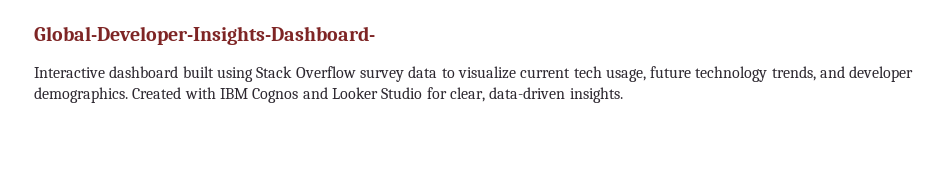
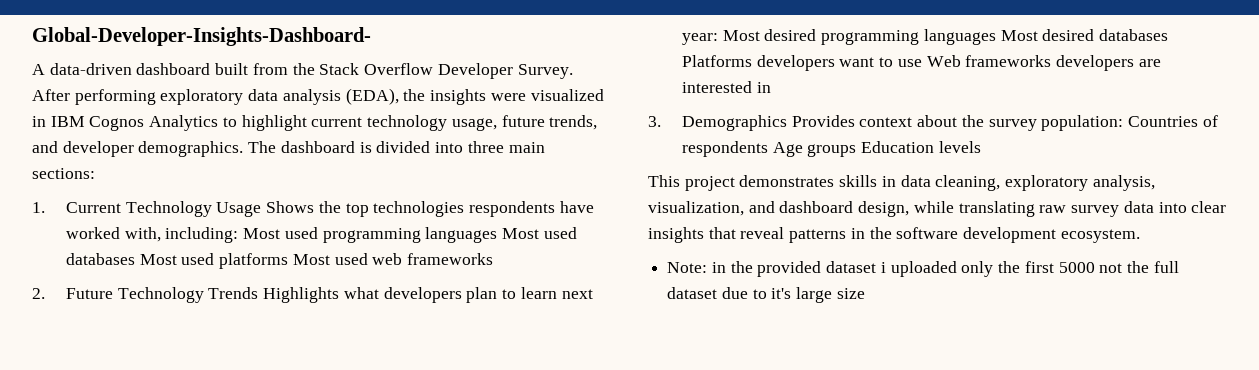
- Interactive dashboard built using Stack Overflow survey data to visualize current tech usage, future technology trends, and developer demographics.
+ A data-driven dashboard built from the Stack Overflow Developer Survey. After performing exploratory data analysis (EDA), the insights were visualized in IBM Cognos Analytics to highlight current technology usage, future trends, and developer demographics.
- Created with IBM Cognos and Looker Studio for clear, data-driven insights.
+ The dashboard is divided into three main sections:
+ 1. Current Technology Usage Shows the top technologies respondents have worked with, including: Most used programming languages Most used databases Most used platforms Most used web frameworks
+ 2. Future Technology Trends Highlights what developers plan to learn next year: Most desired programming languages Most desired databases Platforms developers want to use Web frameworks developers are interested in
+ 3. Demographics Provides context about the survey population: Countries of respondents Age groups Education levels
+ This project demonstrates skills in data cleaning, exploratory analysis, visualization, and dashboard design, while translating raw survey data into clear insights that reveal patterns in the software development ecosystem.
+ Note: in the provided dataset i uploaded only the first 5000 not the full dataset due to it's large size

